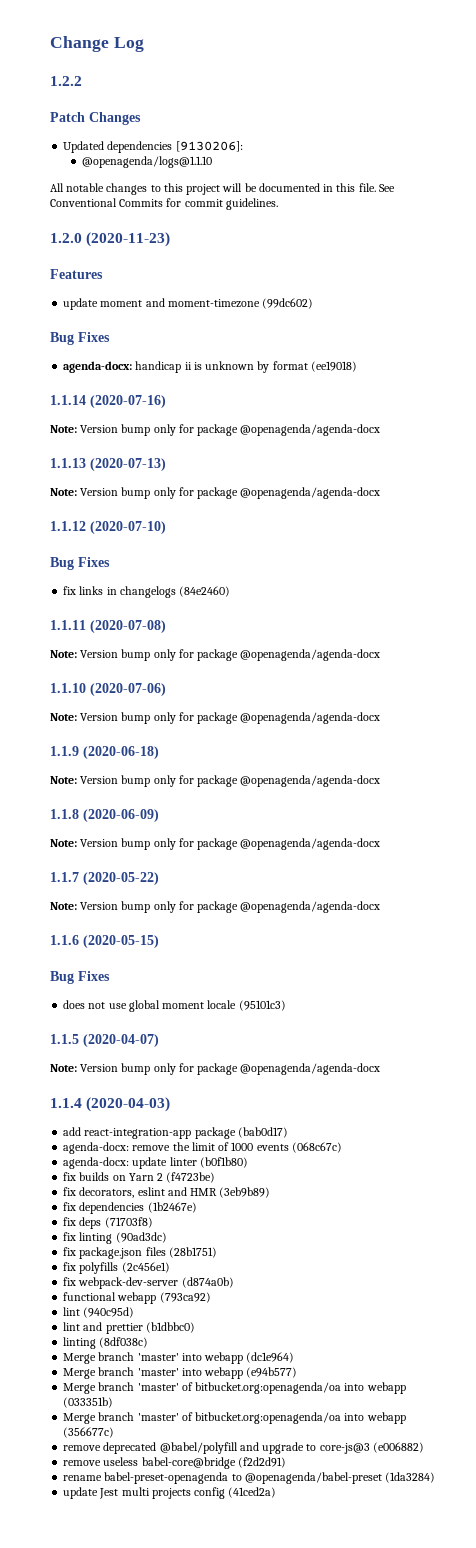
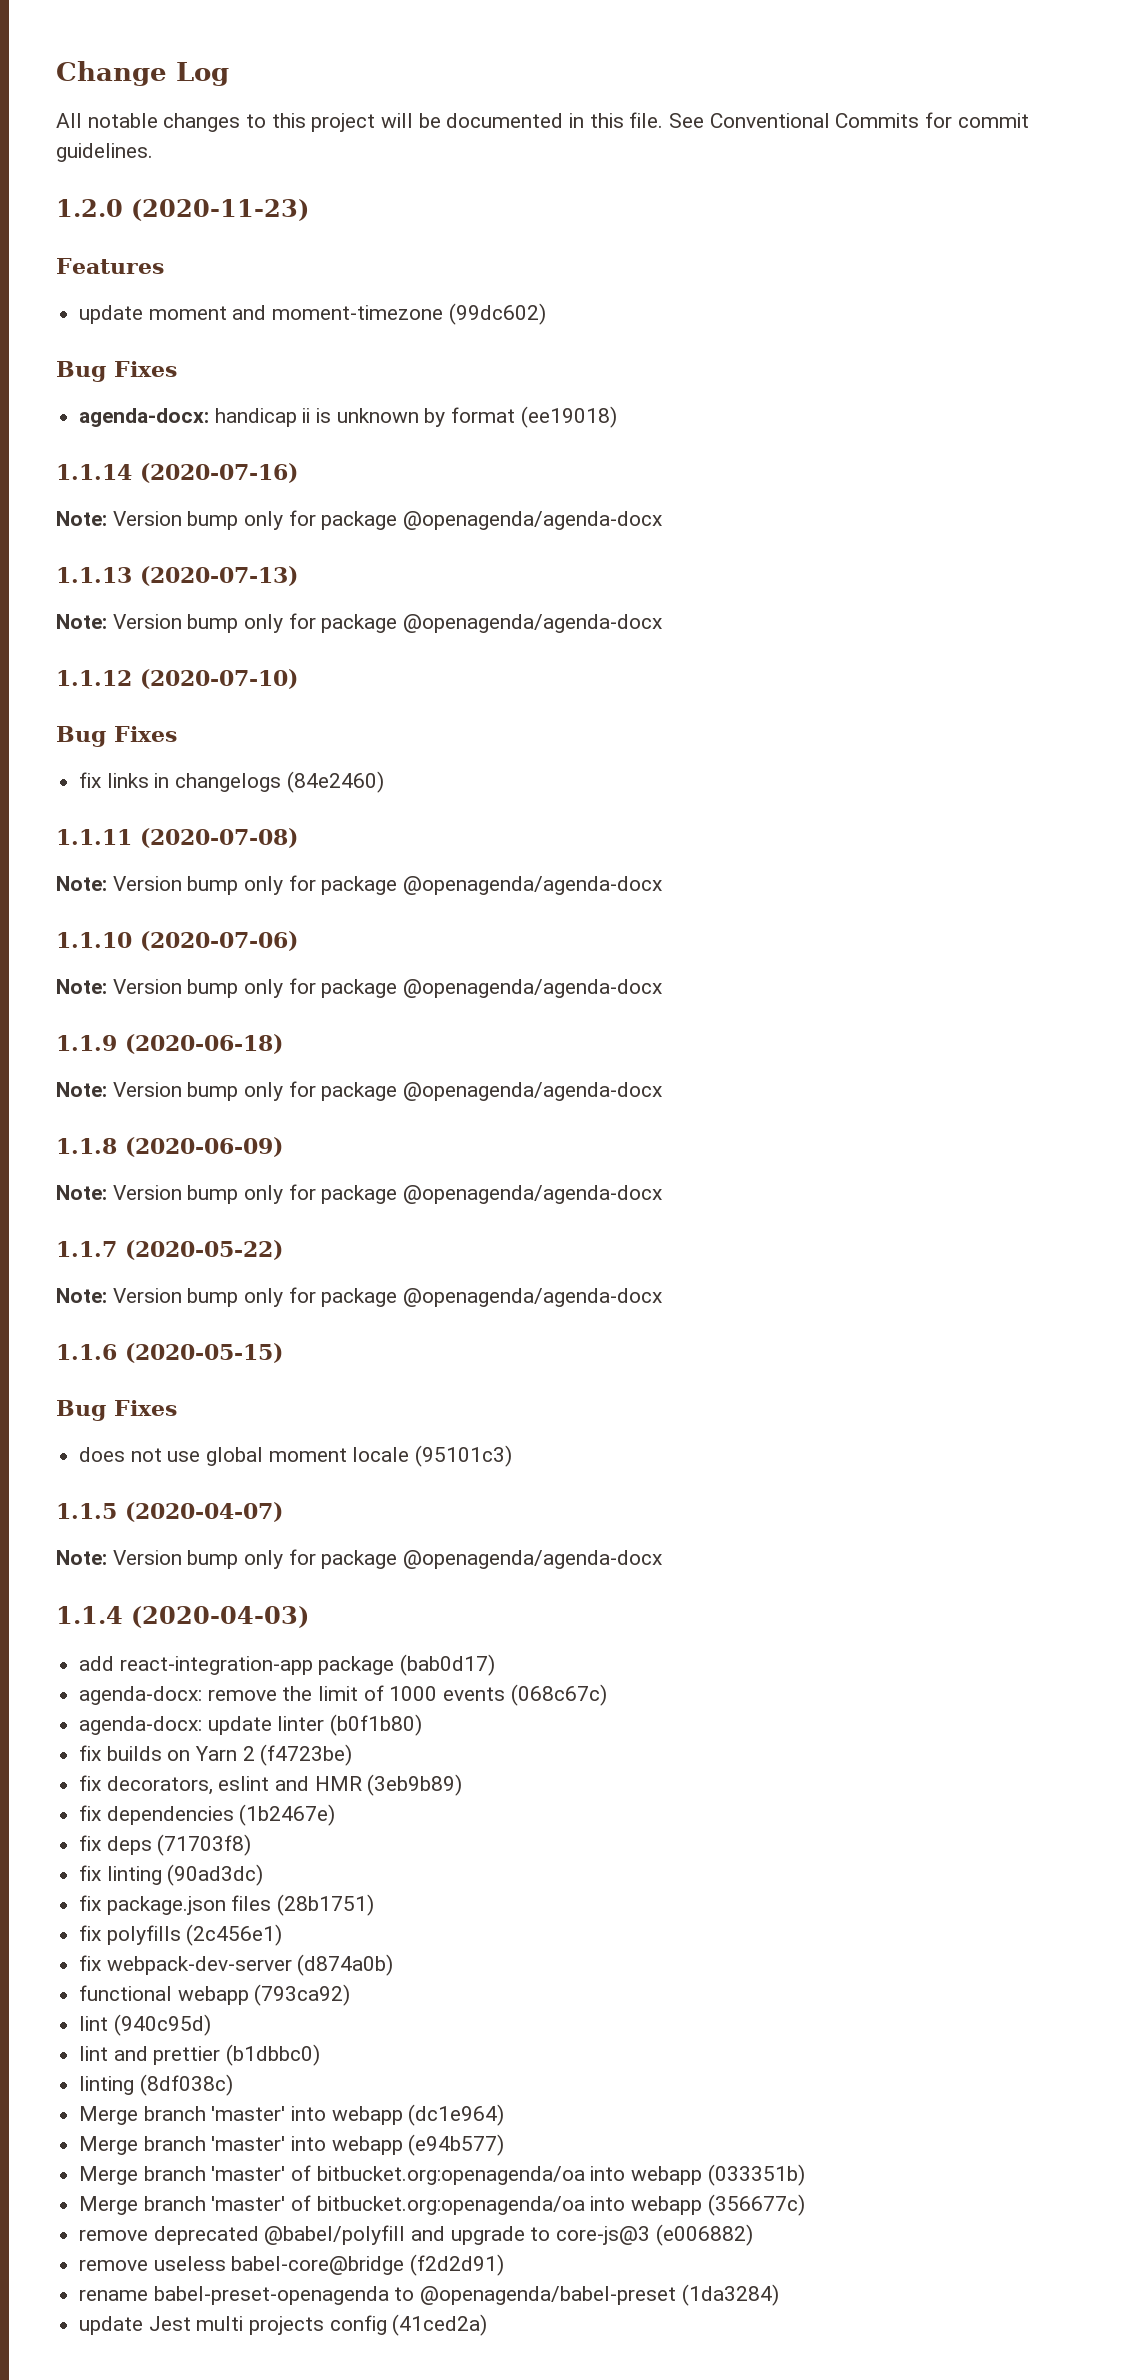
- 1.2.2
- Patch Changes
- Updated dependencies [9130206]:
- @openagenda/logs@1.1.10

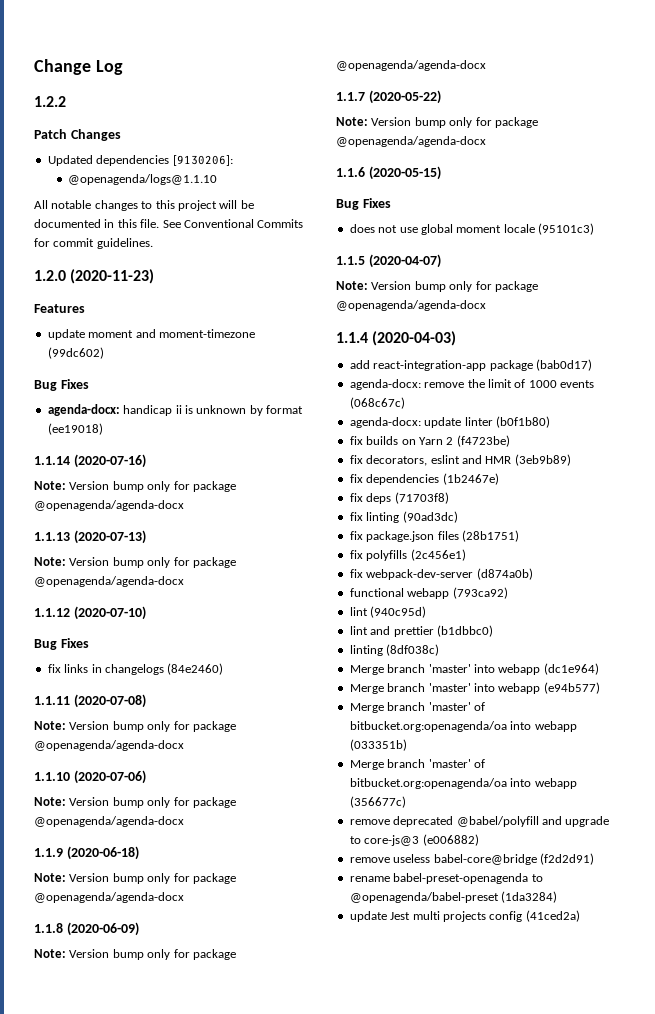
+ 1.2.2
+ Patch Changes
+ Updated dependencies [9130206]:
+ @openagenda/logs@1.1.10

